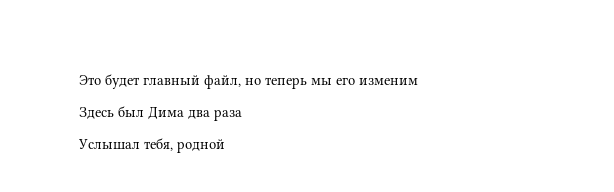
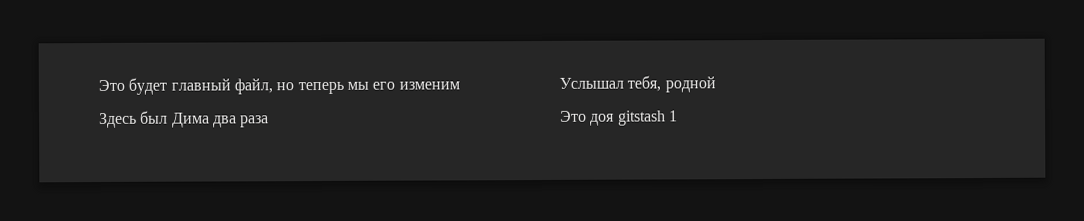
+ Это доя gitstash 1

